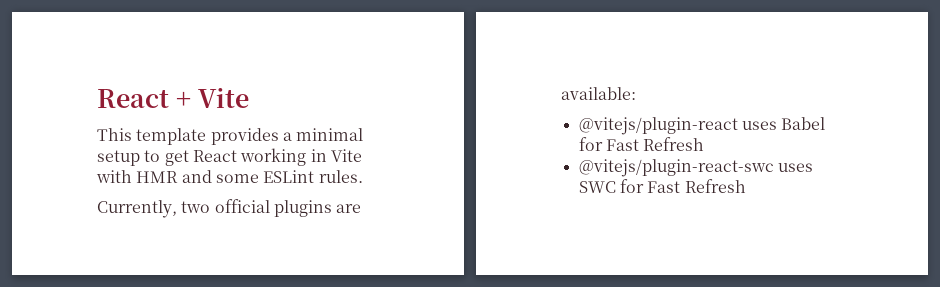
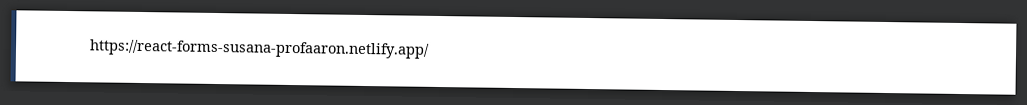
- React + Vite
- This template provides a minimal setup to get React working in Vite with HMR and some ESLint rules.
- Currently, two official plugins are available:
- @vitejs/plugin-react uses Babel for Fast Refresh
- @vitejs/plugin-react-swc uses SWC for Fast Refresh
+ https://react-forms-susana-profaaron.netlify.app/

